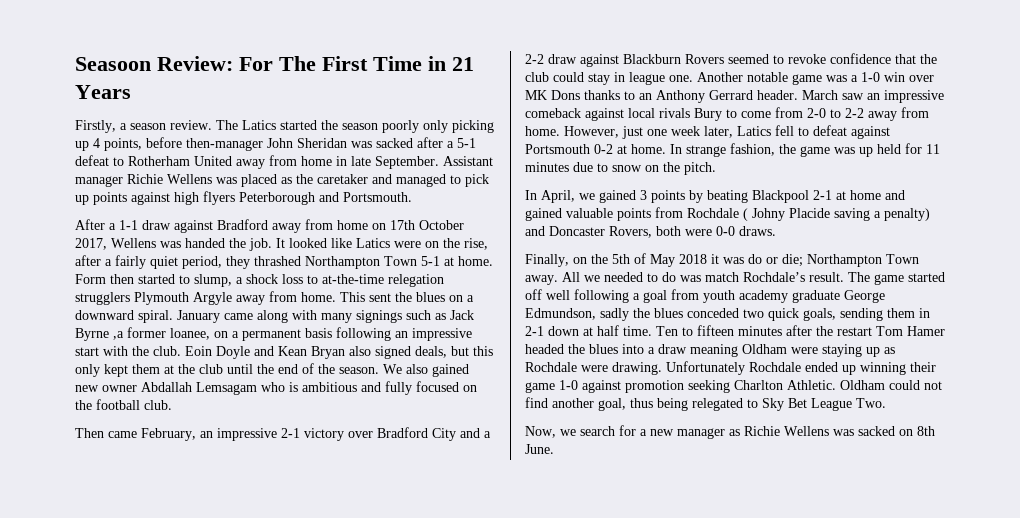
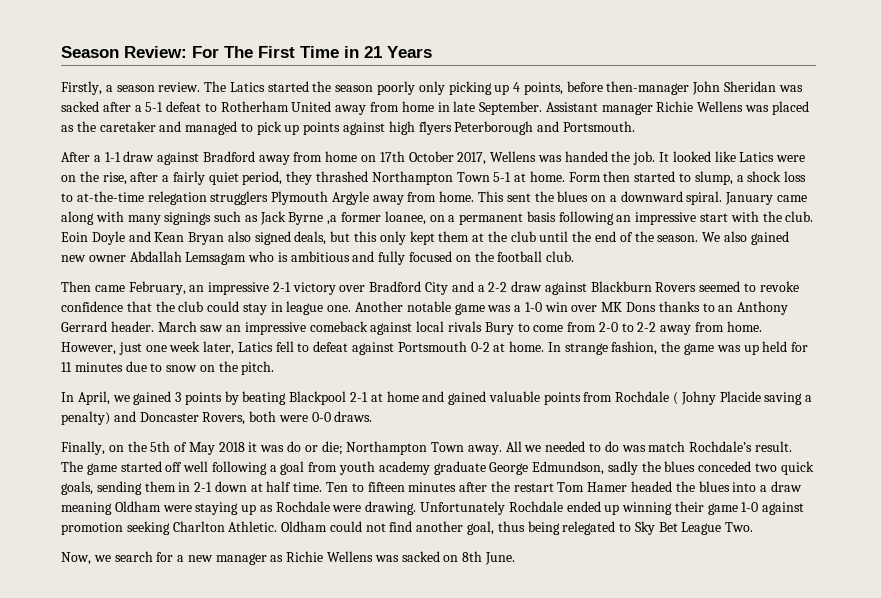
- Seasoon Review: For The First Time in 21 Years
+ Season Review: For The First Time in 21 Years

